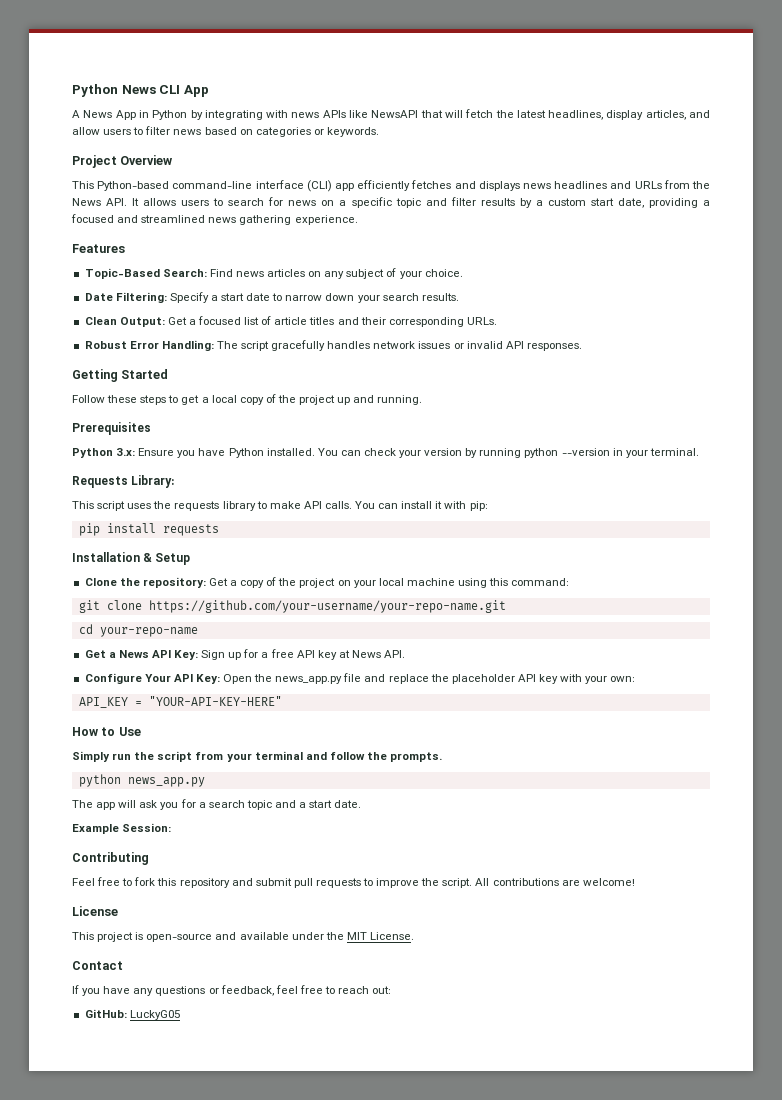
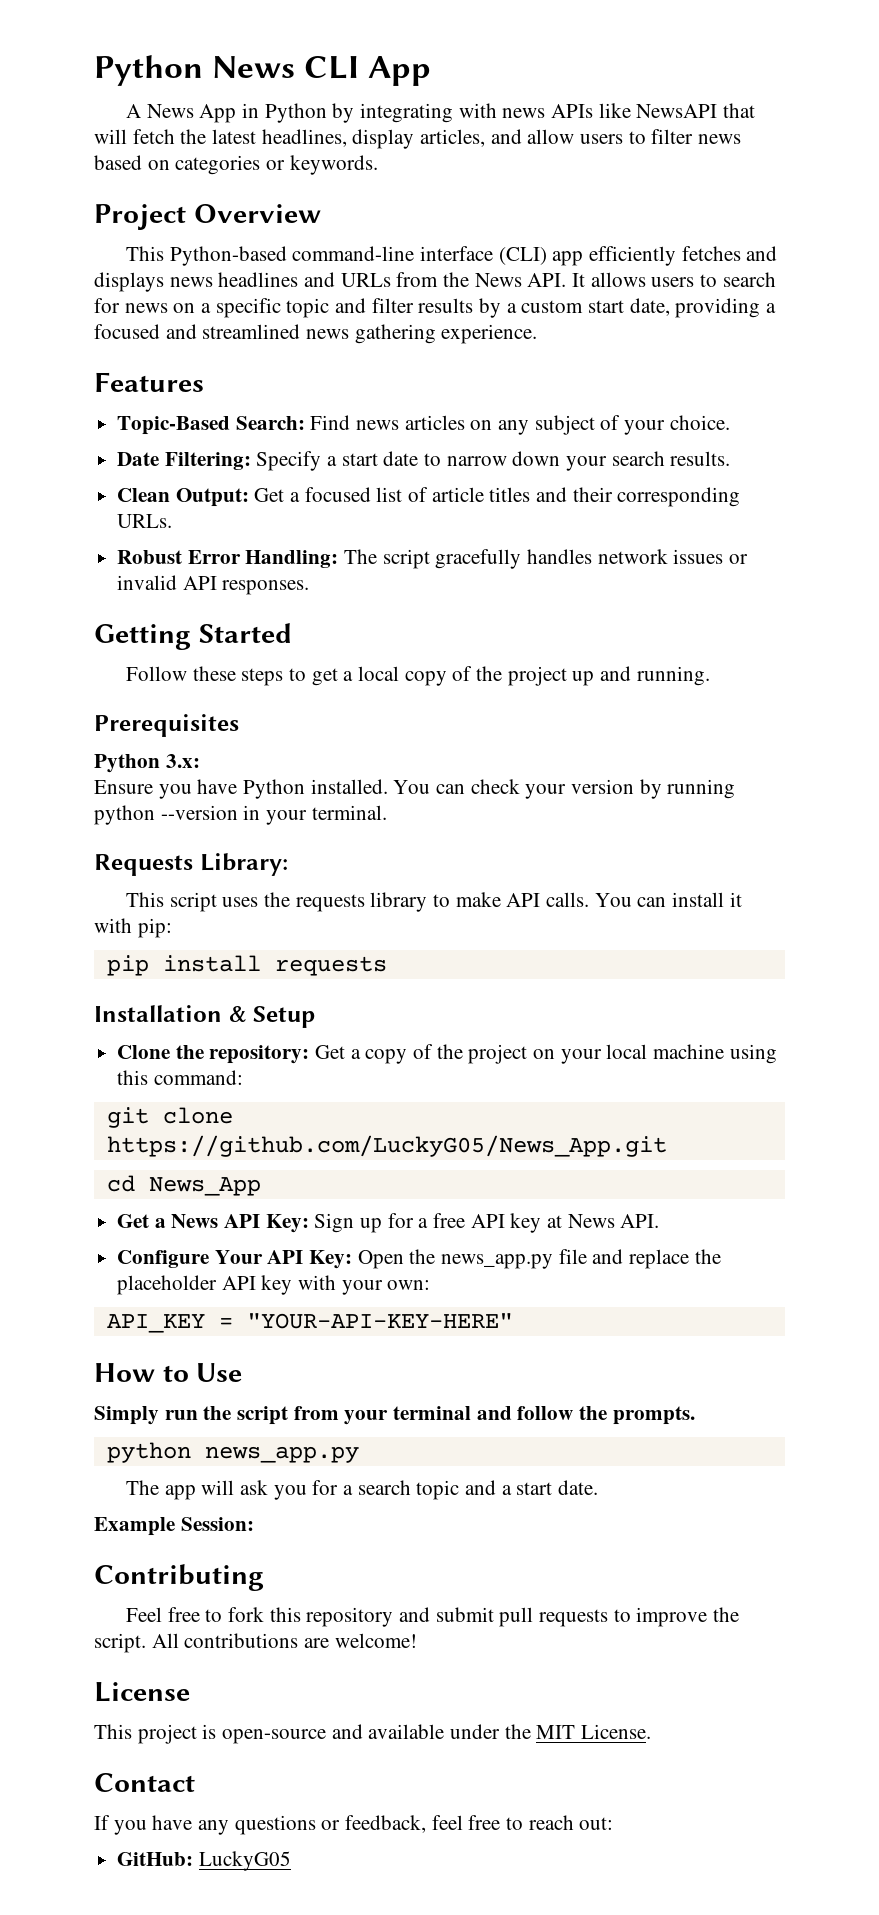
- Python 3.x: Ensure you have Python installed.
+ Python 3.x:
+ Ensure you have Python installed.
- git clone https://github.com/your-username/your-repo-name.git
+ git clone https://github.com/LuckyG05/News_App.git
- cd your-repo-name
+ cd News_App

